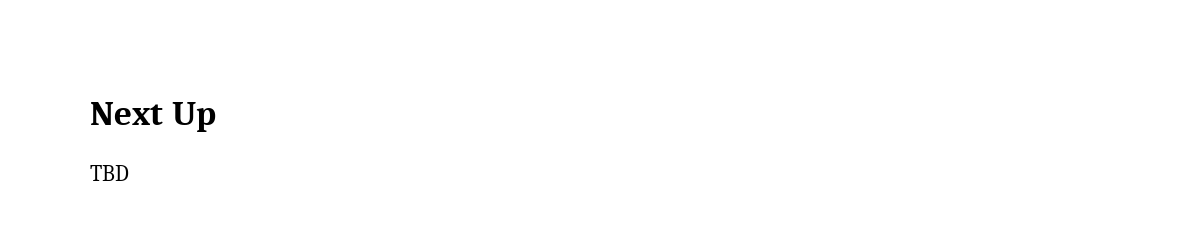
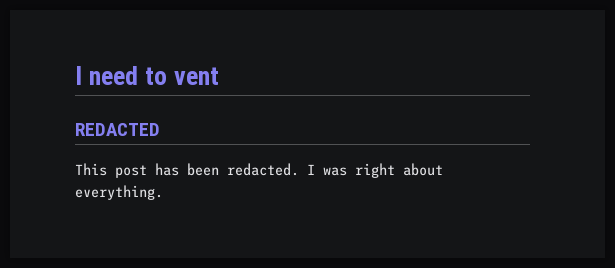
- Next Up
- TBD
+ I need to vent
+ REDACTED
+ This post has been redacted. I was right about everything.

